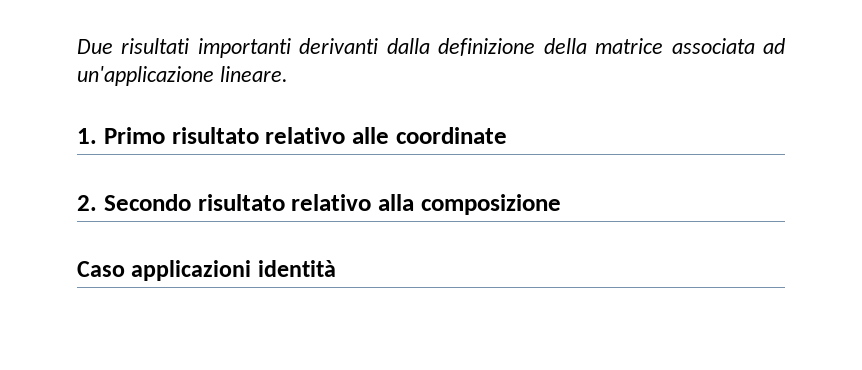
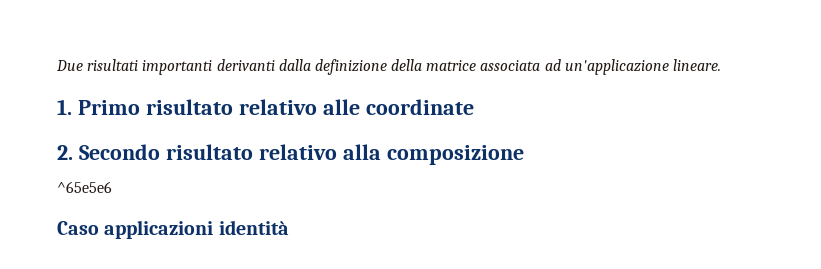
+ ^65e5e6

